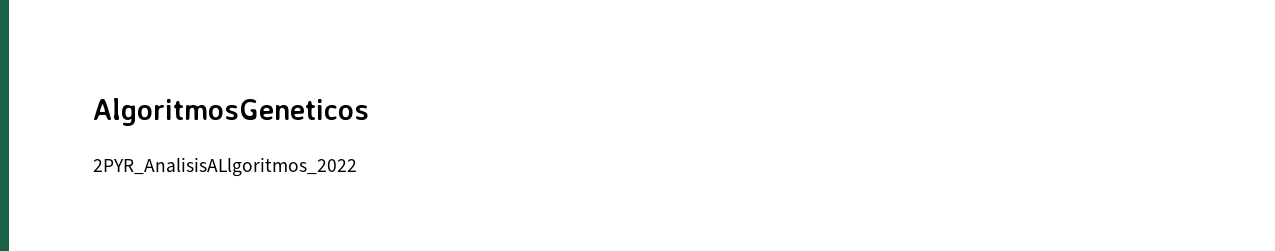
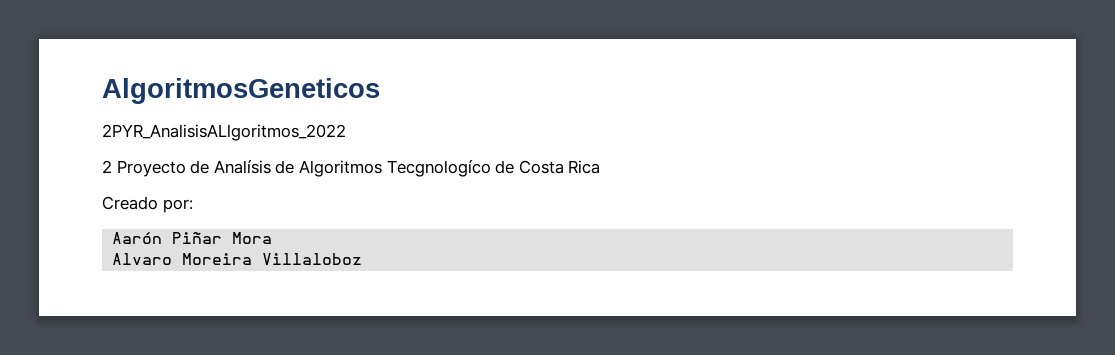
+ 2 Proyecto de Analísis de Algoritmos Tecgnologíco de Costa Rica
+ Creado por:
+ Aarón Piñar Mora
+ Alvaro Moreira Villaloboz

